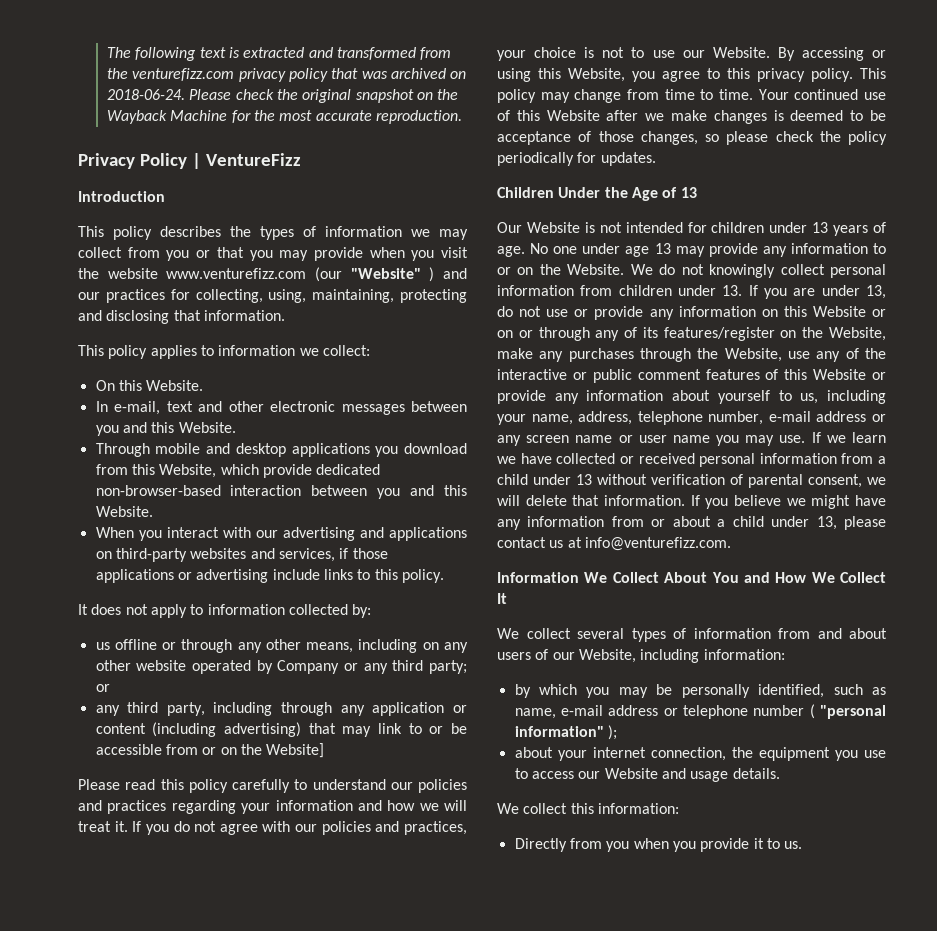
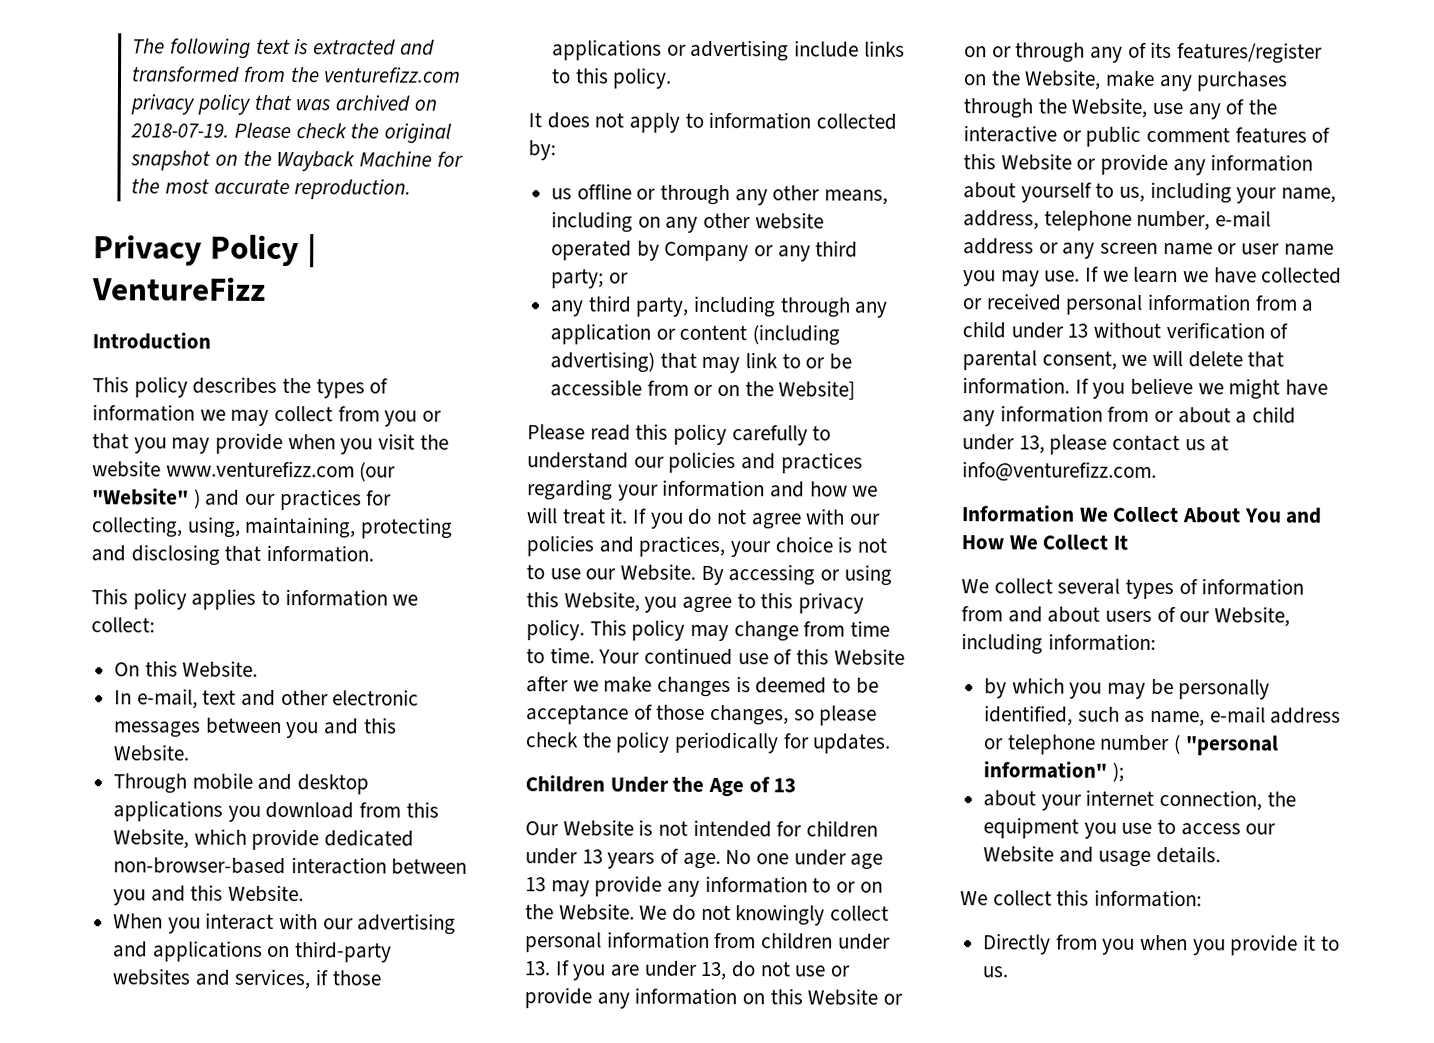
- The following text is extracted and transformed from the venturefizz.com privacy policy that was archived on 2018-06-24.
+ The following text is extracted and transformed from the venturefizz.com privacy policy that was archived on 2018-07-19.

